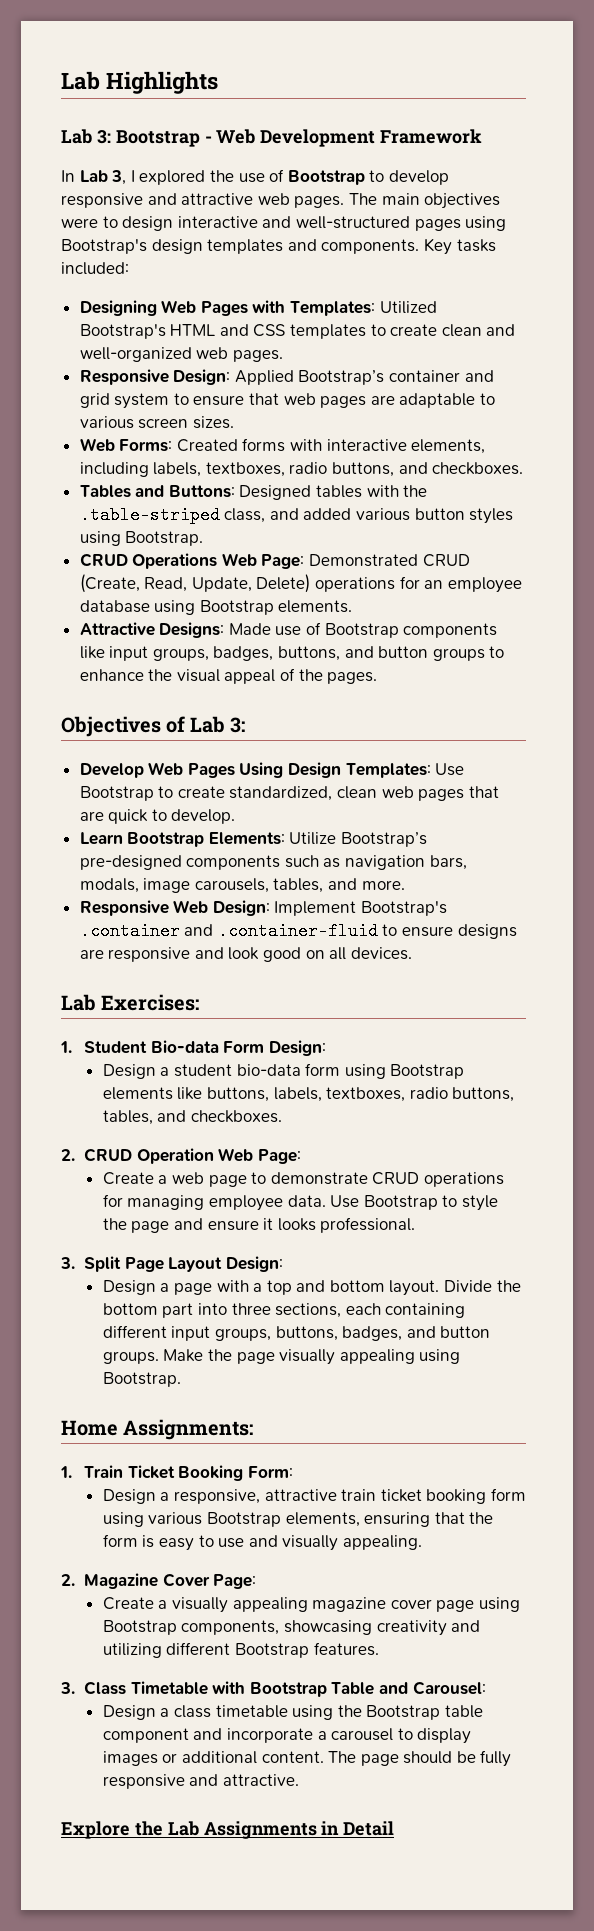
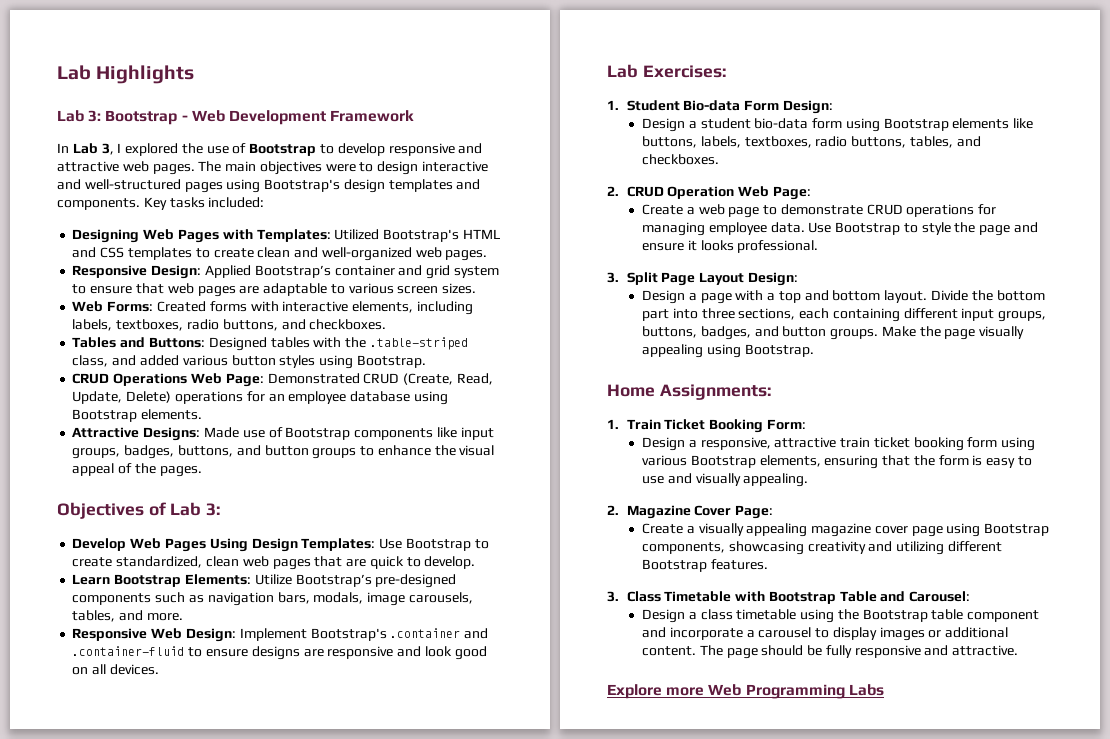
- Explore the Lab Assignments in Detail
+ Explore more Web Programming Labs

